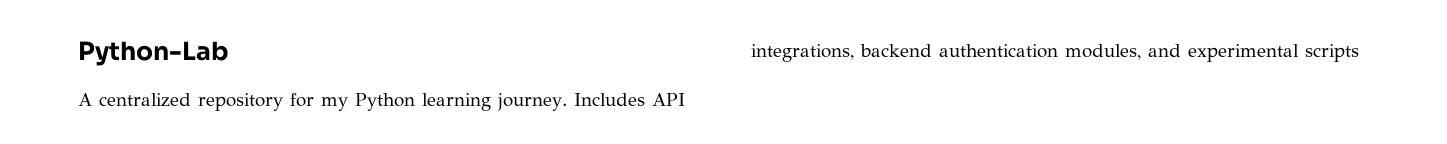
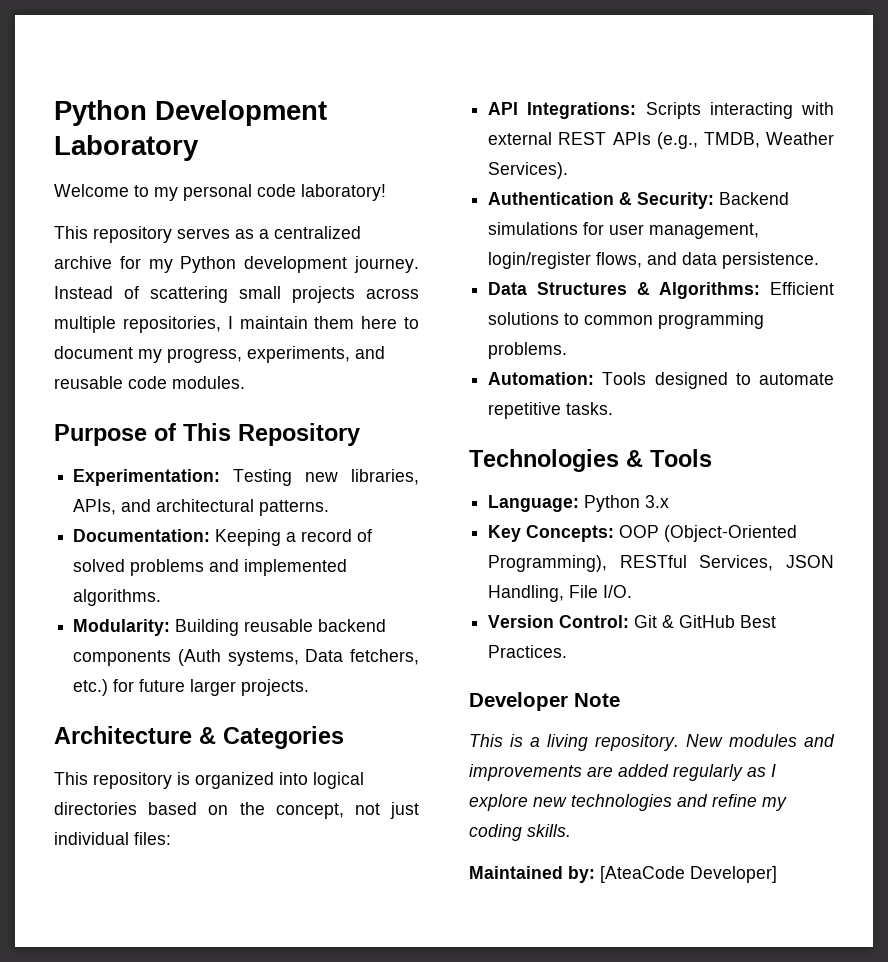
- Python-Lab
- A centralized repository for my Python learning journey. Includes API integrations, backend authentication modules, and experimental scripts
+ Python Development Laboratory
+ Welcome to my personal code laboratory!
+ This repository serves as a centralized archive for my Python development journey. Instead of scattering small projects across multiple repositories, I maintain them here to document my progress, experiments, and reusable code modules.
+ Purpose of This Repository
+ Experimentation: Testing new libraries, APIs, and architectural patterns.
+ Documentation: Keeping a record of solved problems and implemented algorithms.
+ Modularity: Building reusable backend components (Auth systems, Data fetchers, etc.) for future larger projects.
+ Architecture & Categories
+ This repository is organized into logical directories based on the concept, not just individual files:
+ API Integrations: Scripts interacting with external REST APIs (e.g., TMDB, Weather Services).
+ Authentication & Security: Backend simulations for user management, login/register flows, and data persistence.
+ Data Structures & Algorithms: Efficient solutions to common programming problems.
+ Automation: Tools designed to automate repetitive tasks.
+ Technologies & Tools
+ Language: Python 3.x
+ Key Concepts: OOP (Object-Oriented Programming), RESTful Services, JSON Handling, File I/O.
+ Version Control: Git & GitHub Best Practices.
+ Developer Note
+ This is a living repository. New modules and improvements are added regularly as I explore new technologies and refine my coding skills.
+ Maintained by: [AteaCode Developer]

